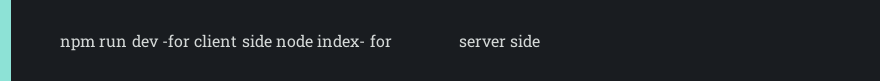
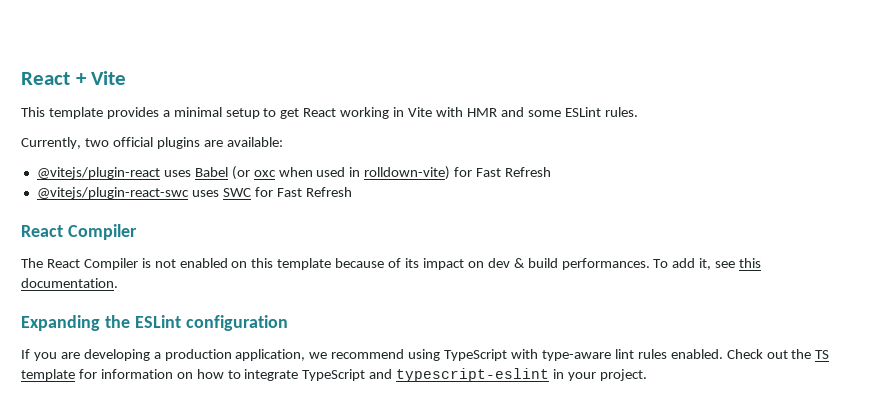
- npm run dev -for client side node index- for server side
+ React + Vite
+ This template provides a minimal setup to get React working in Vite with HMR and some ESLint rules.
+ Currently, two official plugins are available:
+ @vitejs/plugin-react uses Babel (or oxc when used in rolldown-vite) for Fast Refresh
+ @vitejs/plugin-react-swc uses SWC for Fast Refresh
+ React Compiler
+ The React Compiler is not enabled on this template because of its impact on dev & build performances. To add it, see this documentation.
+ Expanding the ESLint configuration
+ If you are developing a production application, we recommend using TypeScript with type-aware lint rules enabled. Check out the TS template for information on how to integrate TypeScript and typescript-eslint in your project.

